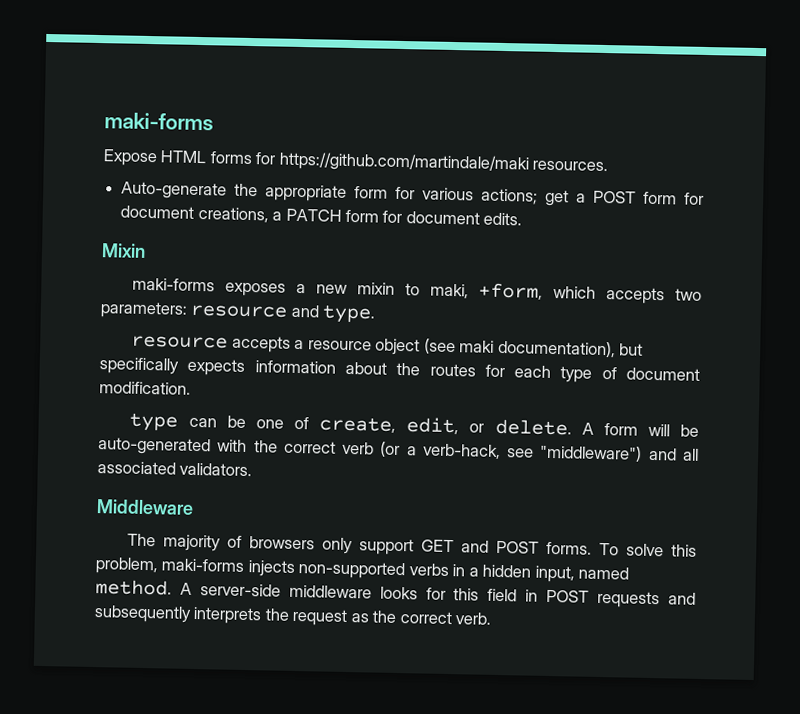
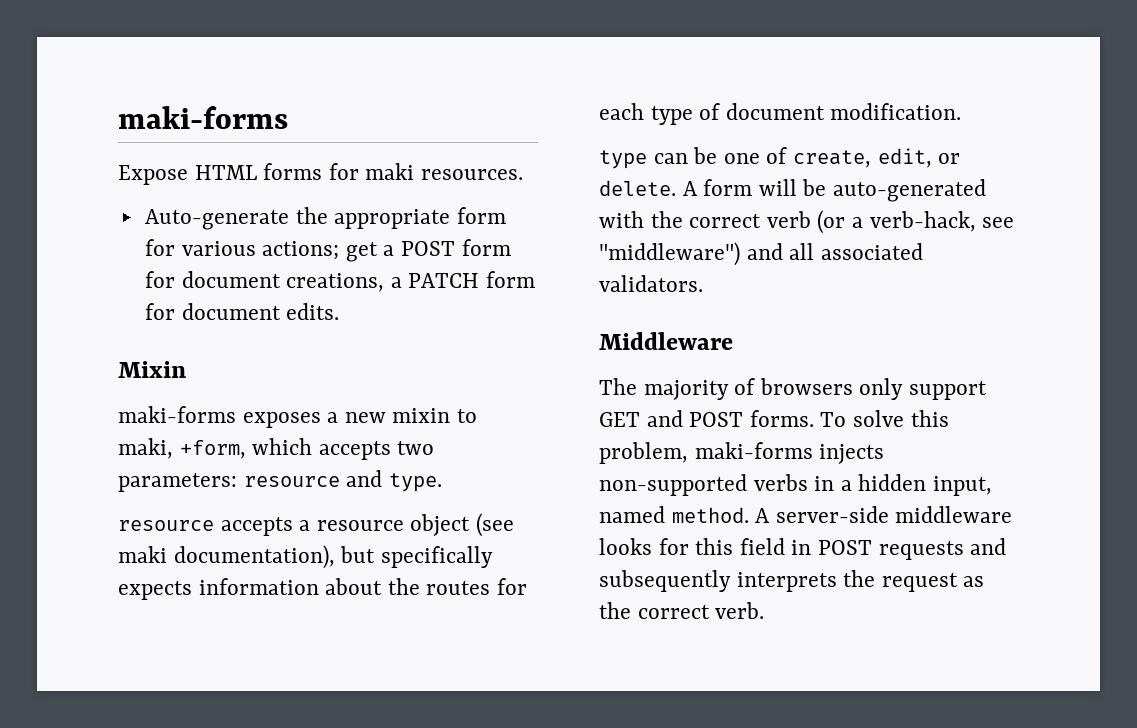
- Expose HTML forms for https://github.com/martindale/maki resources.
+ Expose HTML forms for maki resources.

